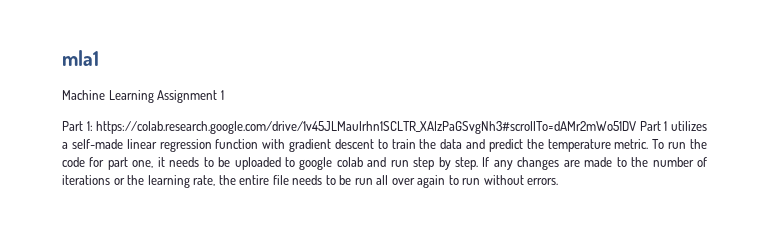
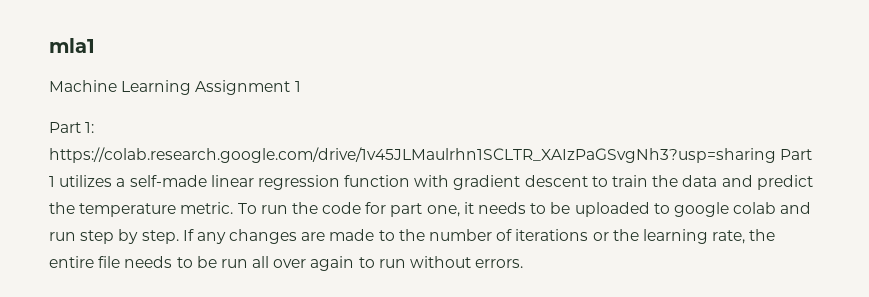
- Part 1: https://colab.research.google.com/drive/1v45JLMaulrhn1SCLTR_XAIzPaGSvgNh3#scrollTo=dAMr2mWo51DV Part 1 utilizes a self-made linear regression function with gradient descent to train the data and predict the temperature metric.
+ Part 1: https://colab.research.google.com/drive/1v45JLMaulrhn1SCLTR_XAIzPaGSvgNh3?usp=sharing Part 1 utilizes a self-made linear regression function with gradient descent to train the data and predict the temperature metric.

